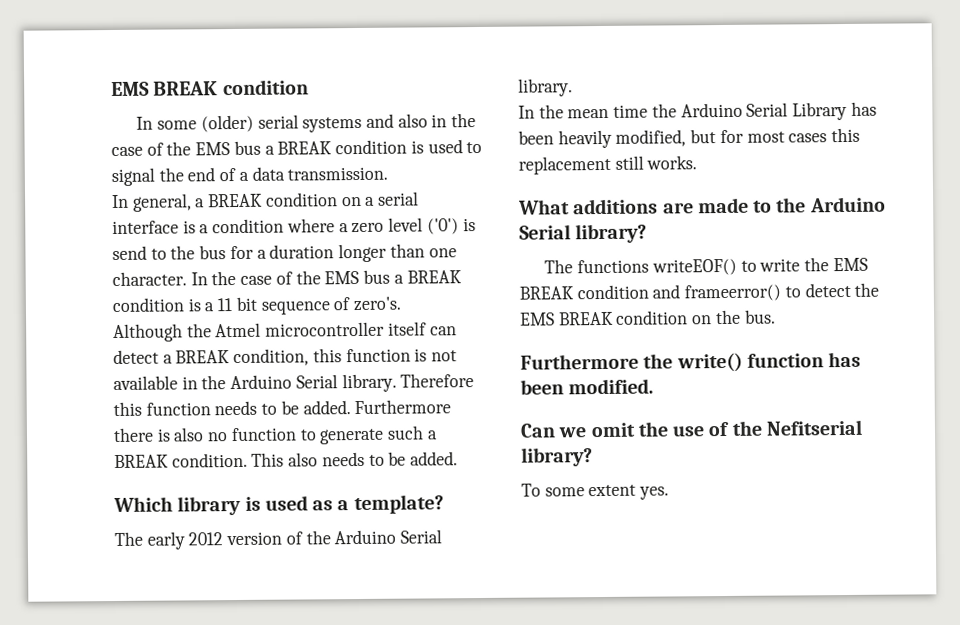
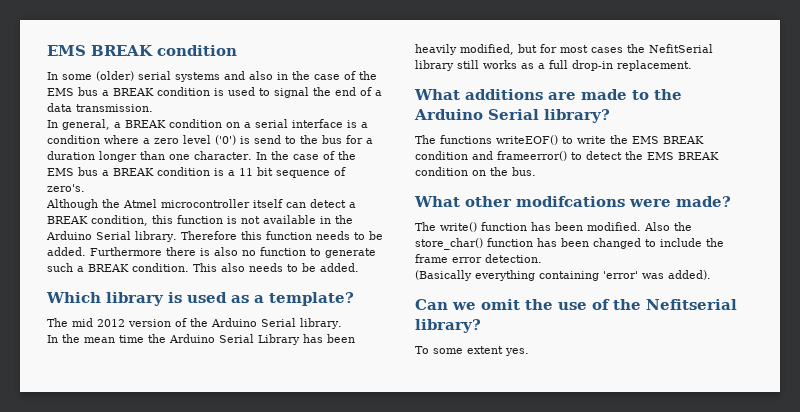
- The early 2012 version of the Arduino Serial library.
+ The mid 2012 version of the Arduino Serial library.
- In the mean time the Arduino Serial Library has been heavily modified, but for most cases this replacement still works.
+ In the mean time the Arduino Serial Library has been heavily modified, but for most cases the NefitSerial library still works as a full drop-in replacement.
- Furthermore the write() function has been modified.
+ What other modifcations were made?
+ The write() function has been modified. Also the store_char() function has been changed to include the frame error detection.
+ (Basically everything containing 'error' was added).

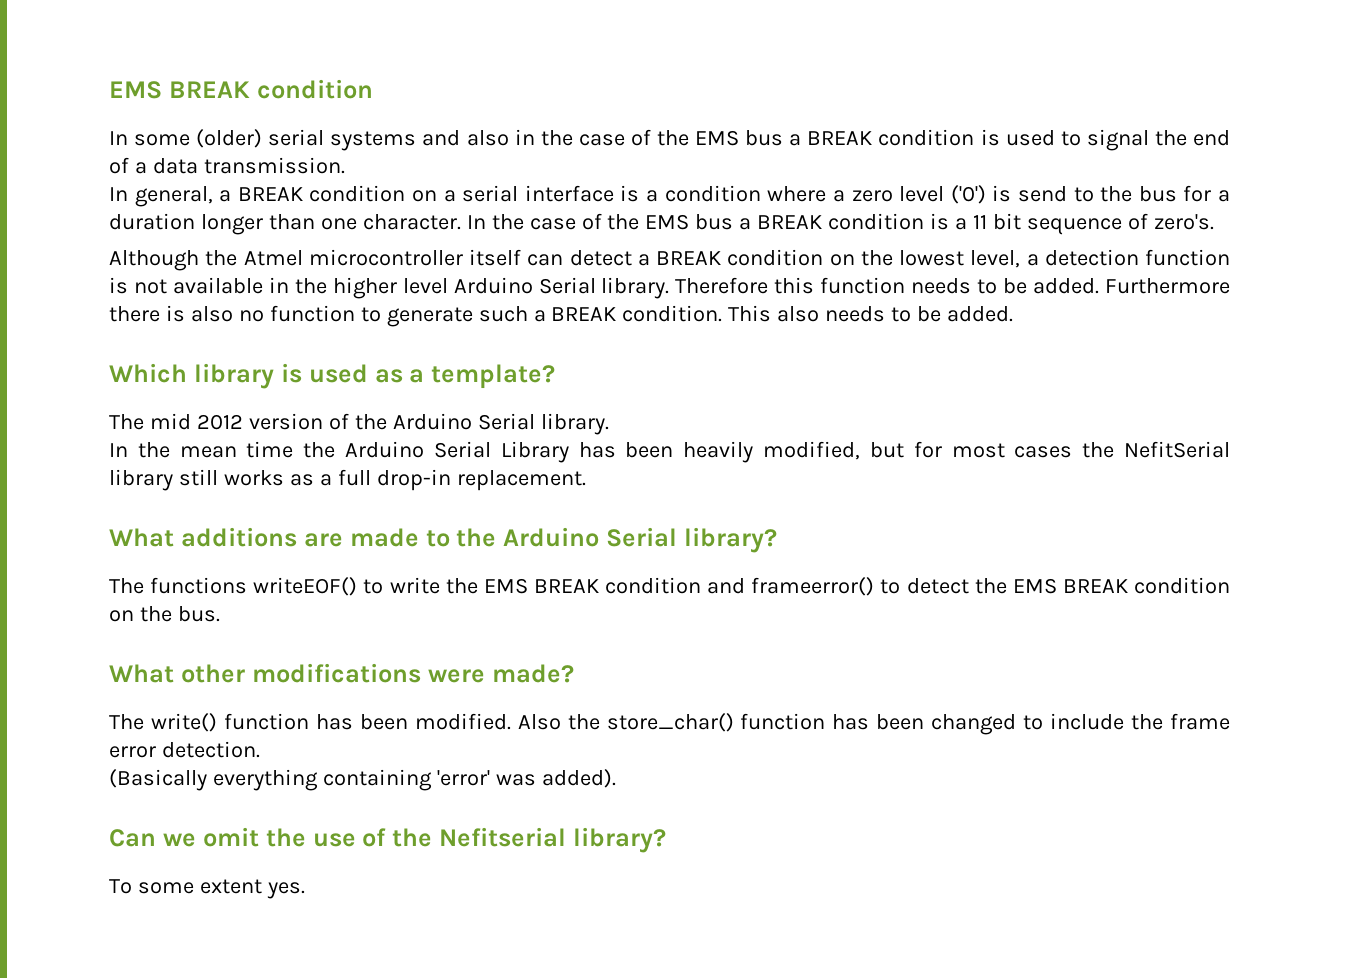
- Although the Atmel microcontroller itself can detect a BREAK condition, this function is not available in the Arduino Serial library.
+ Although the Atmel microcontroller itself can detect a BREAK condition on the lowest level, a detection function is not available in the higher level Arduino Serial library.
- What other modifcations were made?
+ What other modifications were made?

